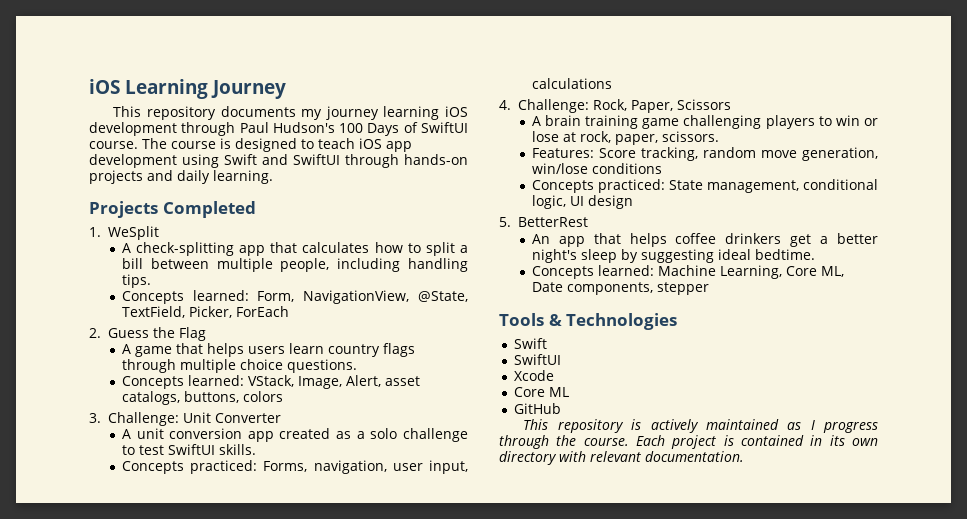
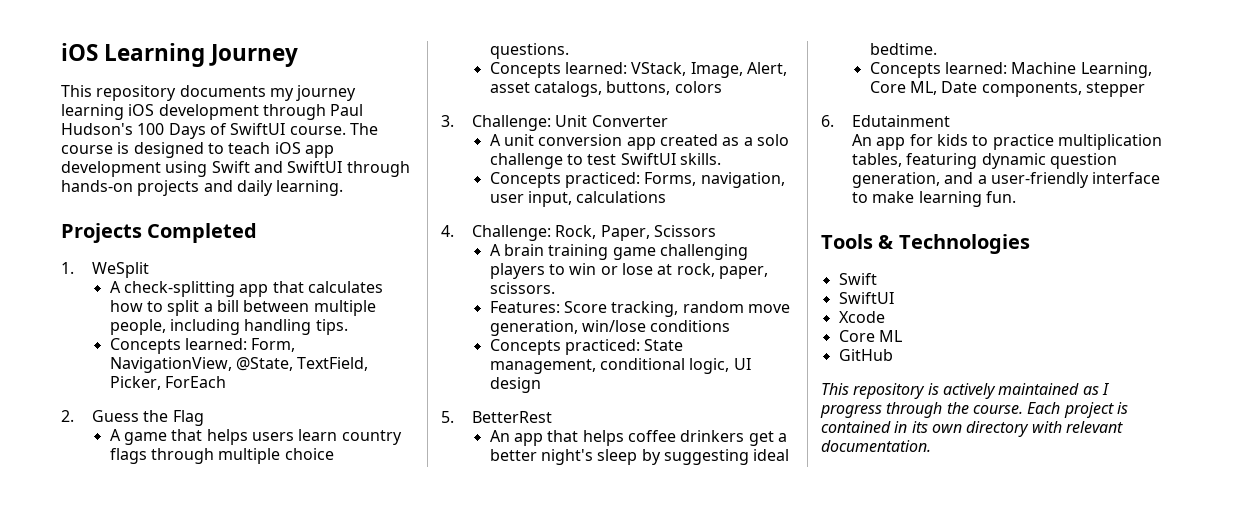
+ 6. Edutainment
+ An app for kids to practice multiplication tables, featuring dynamic question generation, and a user-friendly interface to make learning fun.

